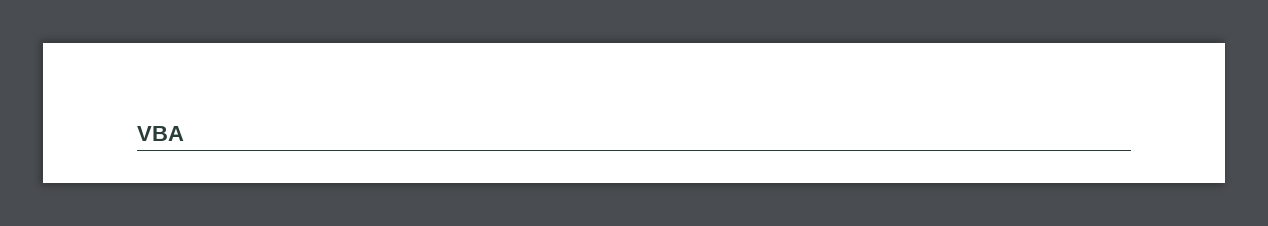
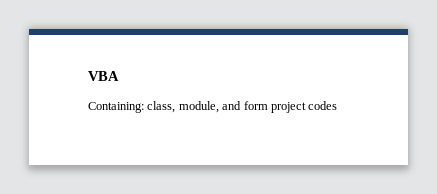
+ Containing: class, module, and form project codes

